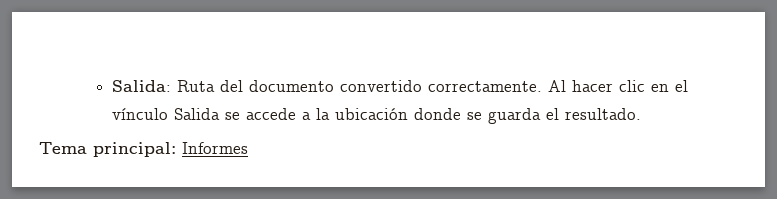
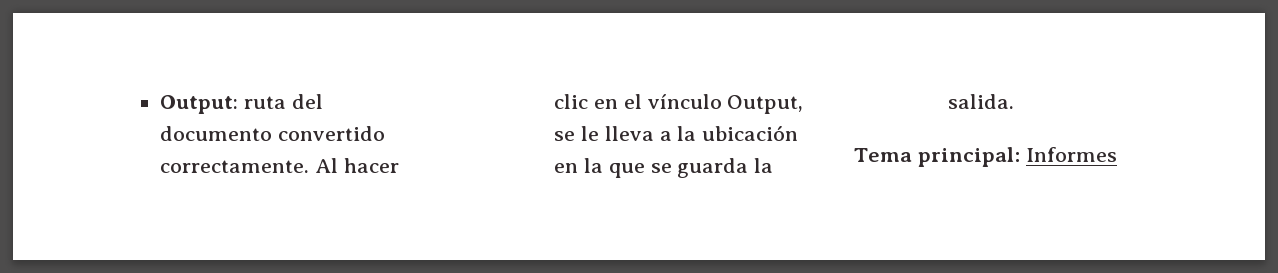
- Salida: Ruta del documento convertido correctamente.
+ Output: ruta del documento convertido correctamente.
- Al hacer clic en el vínculo Salida se accede a la ubicación donde se guarda el resultado.
+ Al hacer clic en el vínculo Output, se le lleva a la ubicación en la que se guarda la salida.

